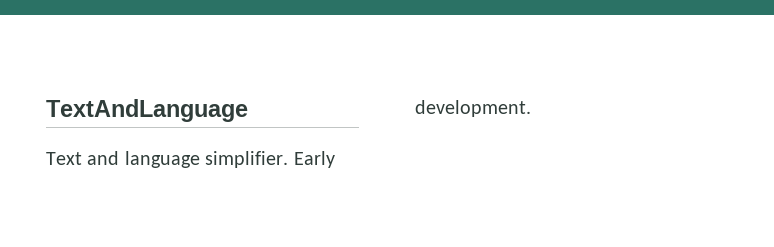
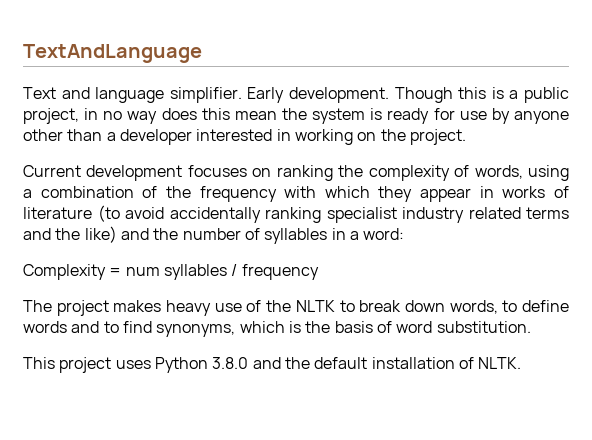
+ Though this is a public project, in no way does this mean the system is ready for use by anyone other than a developer interested in working on the project.
+ Current development focuses on ranking the complexity of words, using a combination of the frequency with which they appear in works of literature (to avoid accidentally ranking specialist industry related terms and the like) and the number of syllables in a word:
+ Complexity = num syllables / frequency
+ The project makes heavy use of the NLTK to break down words, to define words and to find synonyms, which is the basis of word substitution.
+ This project uses Python 3.8.0 and the default installation of NLTK.

